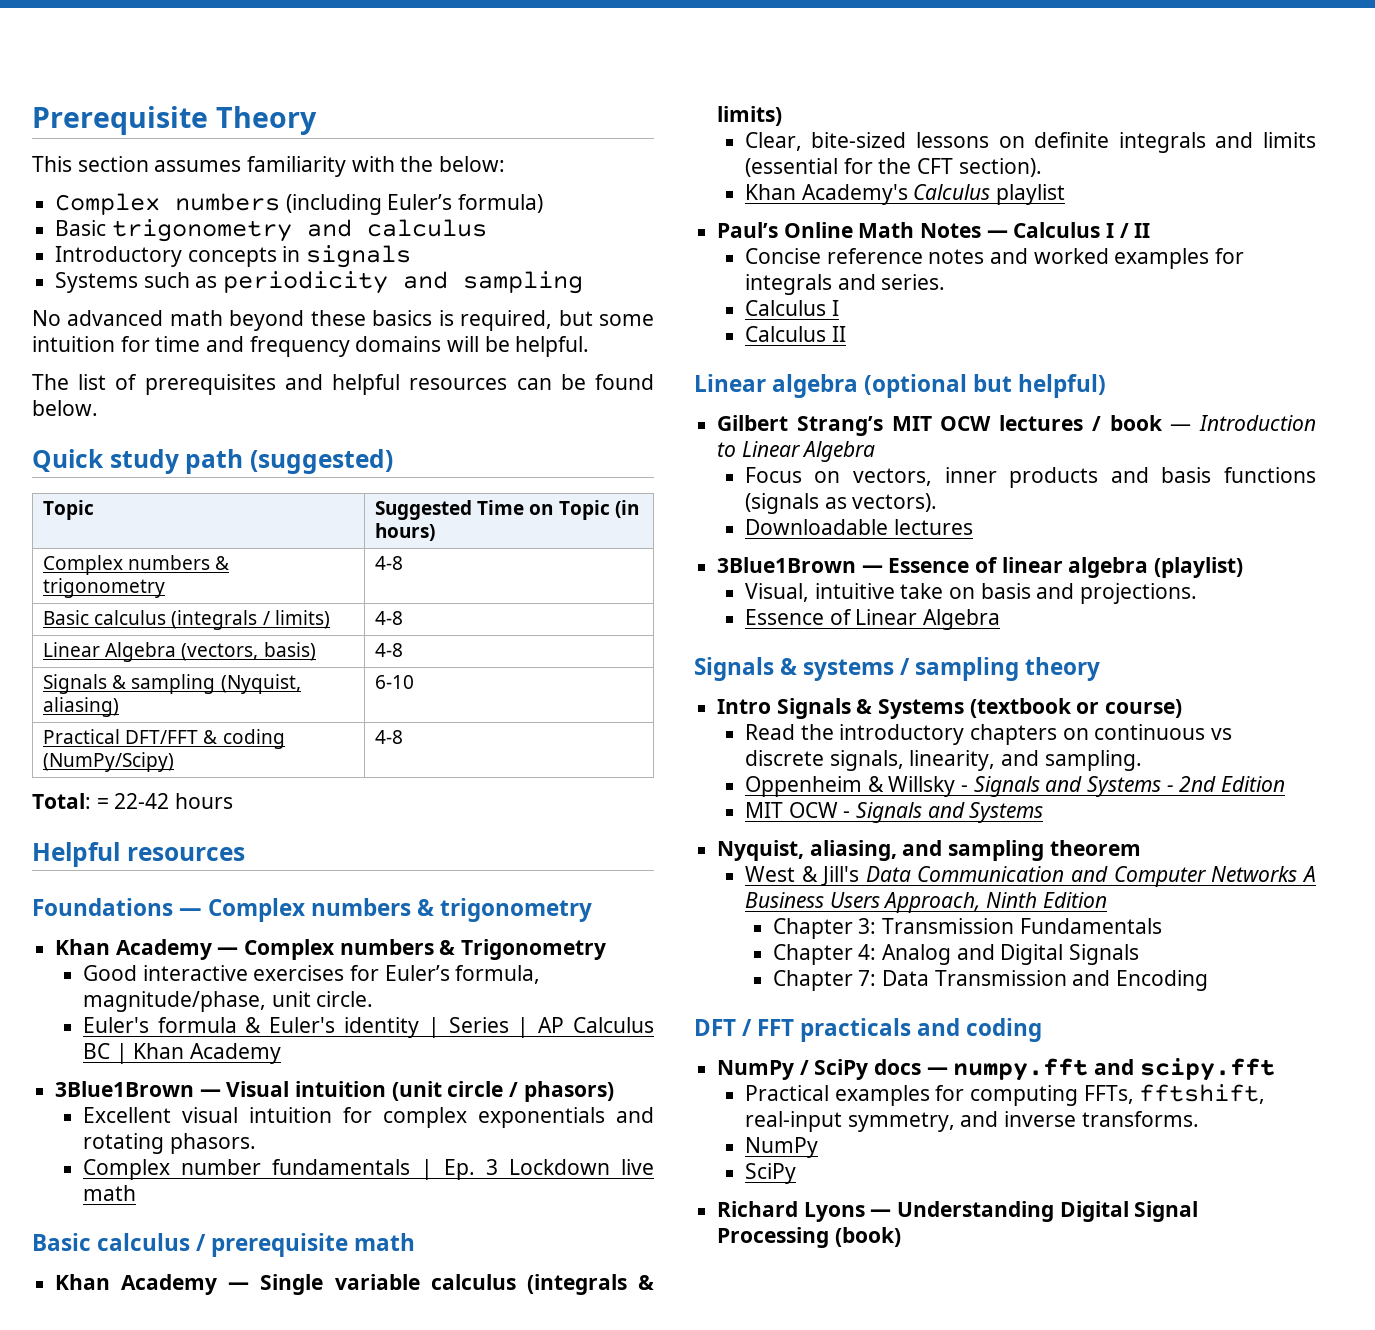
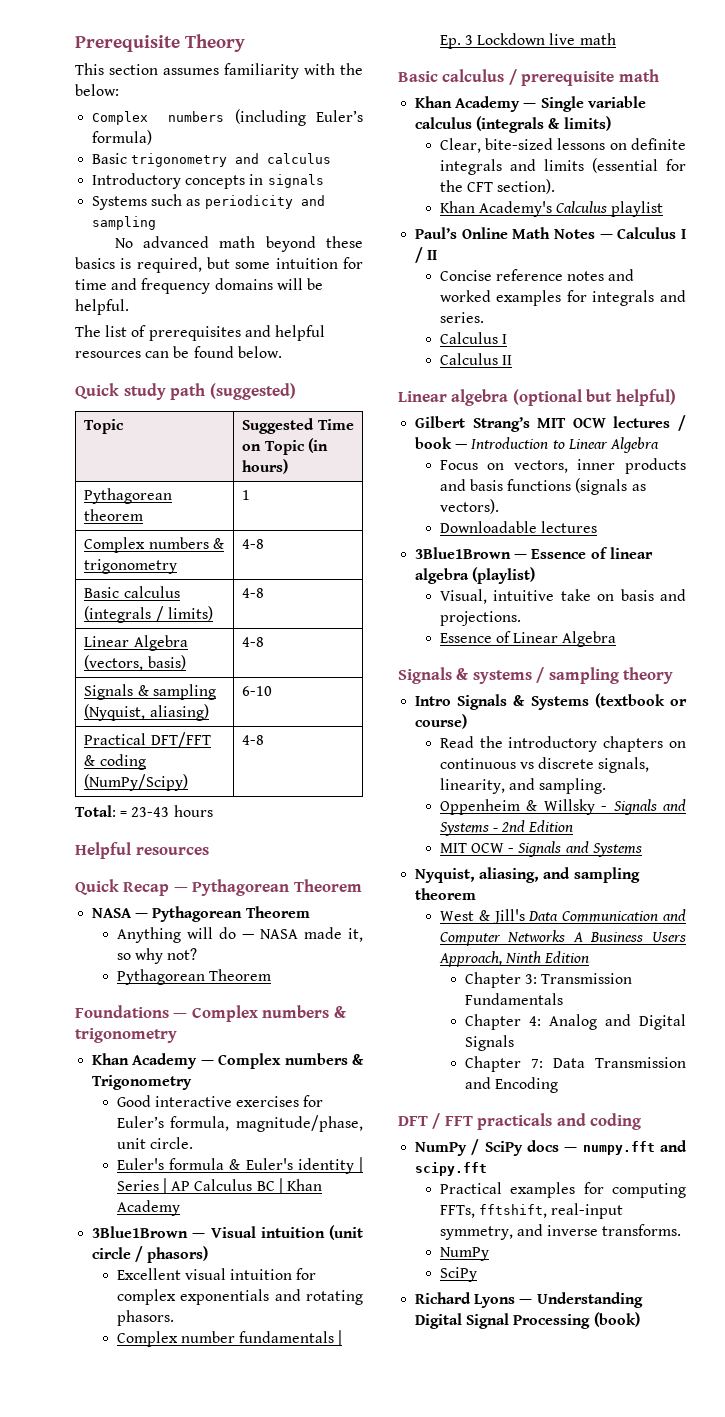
+ Pythagorean theorem | 1
- Total: = 22-42 hours
+ Total: = 23-43 hours
+ Quick Recap — Pythagorean Theorem
+ NASA — Pythagorean Theorem
+ Anything will do — NASA made it, so why not?
+ Pythagorean Theorem

